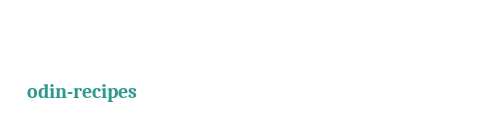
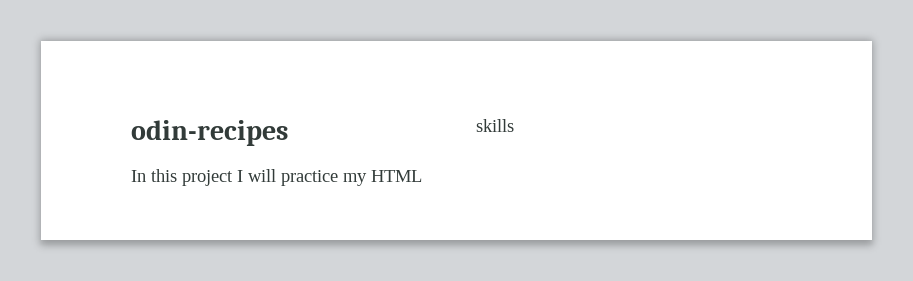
+ In this project I will practice my HTML skills

